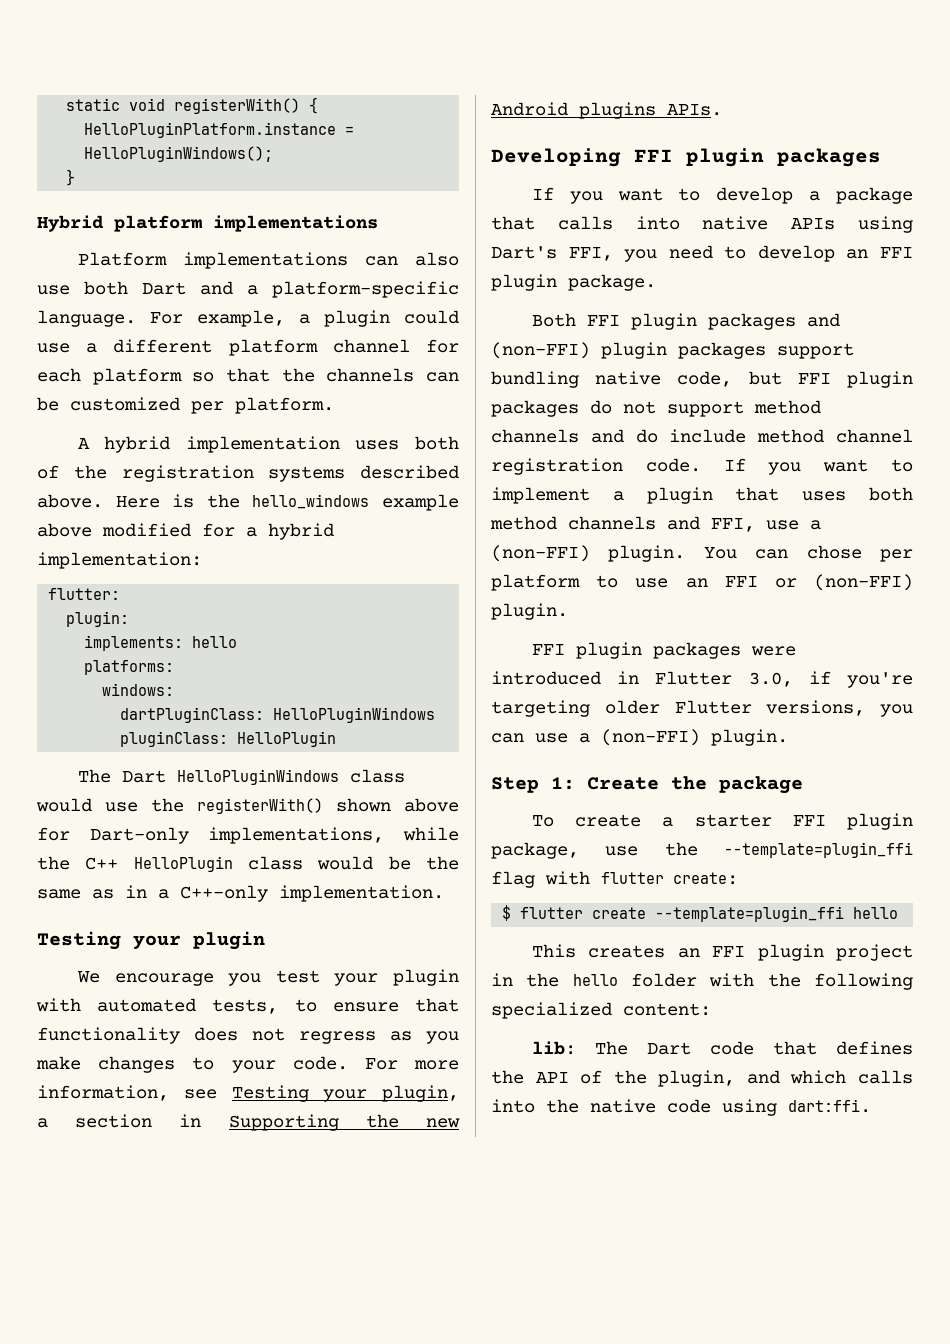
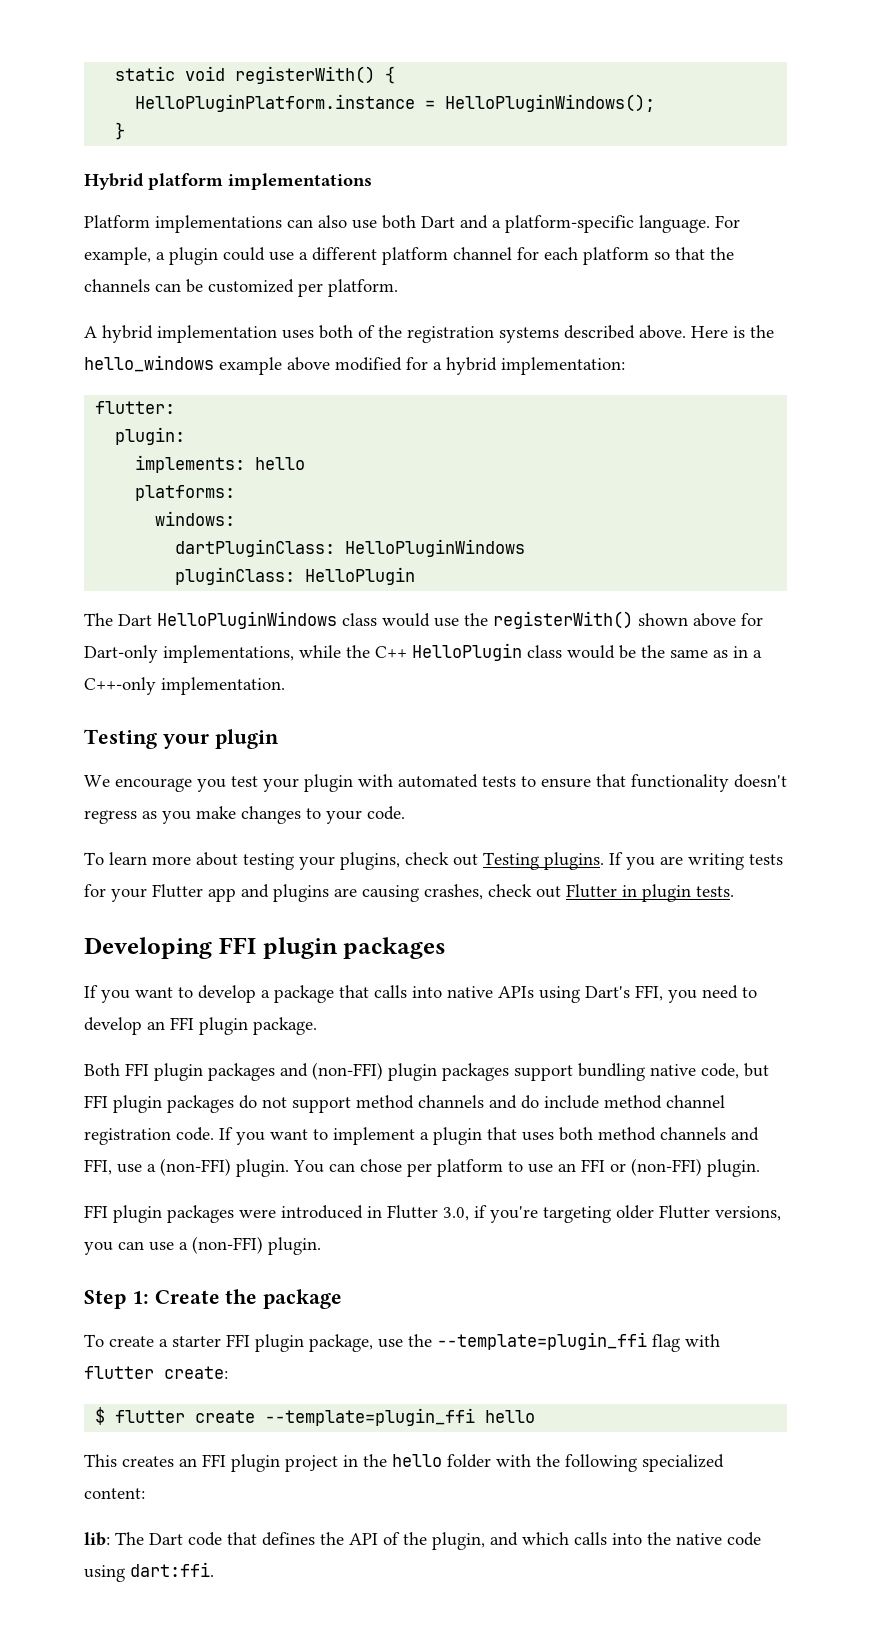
- We encourage you test your plugin with automated tests, to ensure that functionality does not regress as you make changes to your code. For more information, see Testing your plugin, a section in Supporting the new Android plugins APIs.
+ We encourage you test your plugin with automated tests to ensure that functionality doesn't regress as you make changes to your code.
+ To learn more about testing your plugins, check out Testing plugins. If you are writing tests for your Flutter app and plugins are causing crashes, check out Flutter in plugin tests.

